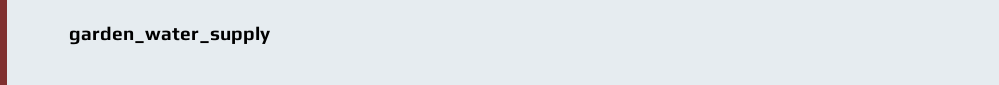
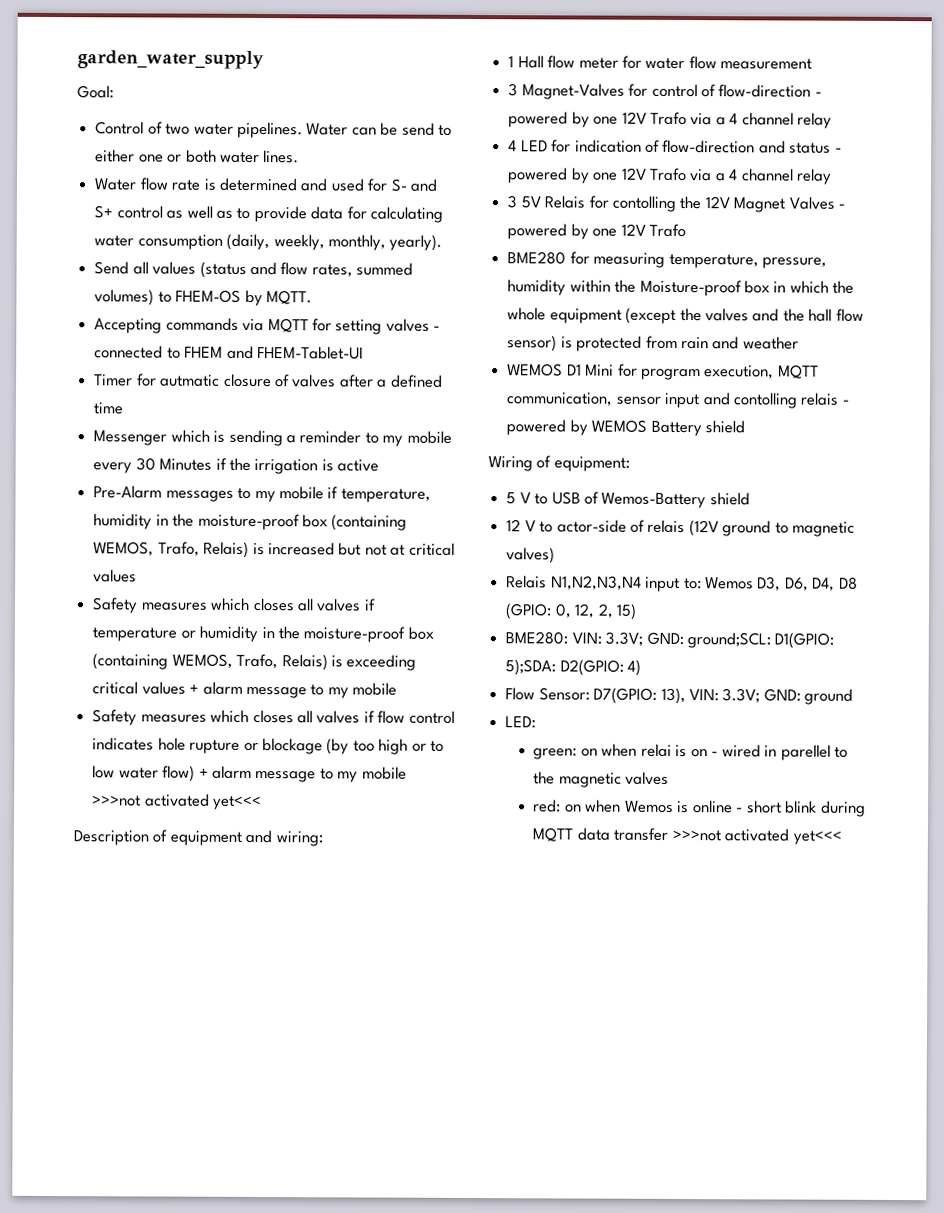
+ Goal:
+ Control of two water pipelines. Water can be send to either one or both water lines.
+ Water flow rate is determined and used for S- and S+ control as well as to provide data for calculating water consumption (daily, weekly, monthly, yearly).
+ Send all values (status and flow rates, summed volumes) to FHEM-OS by MQTT.
+ Accepting commands via MQTT for setting valves - connected to FHEM and FHEM-Tablet-UI
+ Timer for autmatic closure of valves after a defined time
+ Messenger which is sending a reminder to my mobile every 30 Minutes if the irrigation is active
+ Pre-Alarm messages to my mobile if temperature, humidity in the moisture-proof box (containing WEMOS, Trafo, Relais) is increased but not at critical values
+ Safety measures which closes all valves if temperature or humidity in the moisture-proof box (containing WEMOS, Trafo, Relais) is exceeding critical values + alarm message to my mobile
+ Safety measures which closes all valves if flow control indicates hole rupture or blockage (by too high or to low water flow) + alarm message to my mobile >>>not activated yet<<<
+ Description of equipment and wiring:
+ 1 Hall flow meter for water flow measurement
+ 3 Magnet-Valves for control of flow-direction - powered by one 12V Trafo via a 4 channel relay
+ 4 LED for indication of flow-direction and status - powered by one 12V Trafo via a 4 channel relay
+ 3 5V Relais for contolling the 12V Magnet Valves - powered by one 12V Trafo
+ BME280 for measuring temperature, pressure, humidity within the Moisture-proof box in which the whole equipment (except the valves and the hall flow sensor) is protected from rain and weather
+ WEMOS D1 Mini for program execution, MQTT communication, sensor input and contolling relais - powered by WEMOS Battery shield
+ Wiring of equipment:
+ 5 V to USB of Wemos-Battery shield
+ 12 V to actor-side of relais (12V ground to magnetic valves)
+ Relais N1,N2,N3,N4 input to: Wemos D3, D6, D4, D8 (GPIO: 0, 12, 2, 15)
+ BME280: VIN: 3.3V; GND: ground;SCL: D1(GPIO: 5);SDA: D2(GPIO: 4)
+ Flow Sensor: D7(GPIO: 13), VIN: 3.3V; GND: ground
+ LED:
+ green: on when relai is on - wired in parellel to the magnetic valves
+ red: on when Wemos is online - short blink during MQTT data transfer >>>not activated yet<<<

